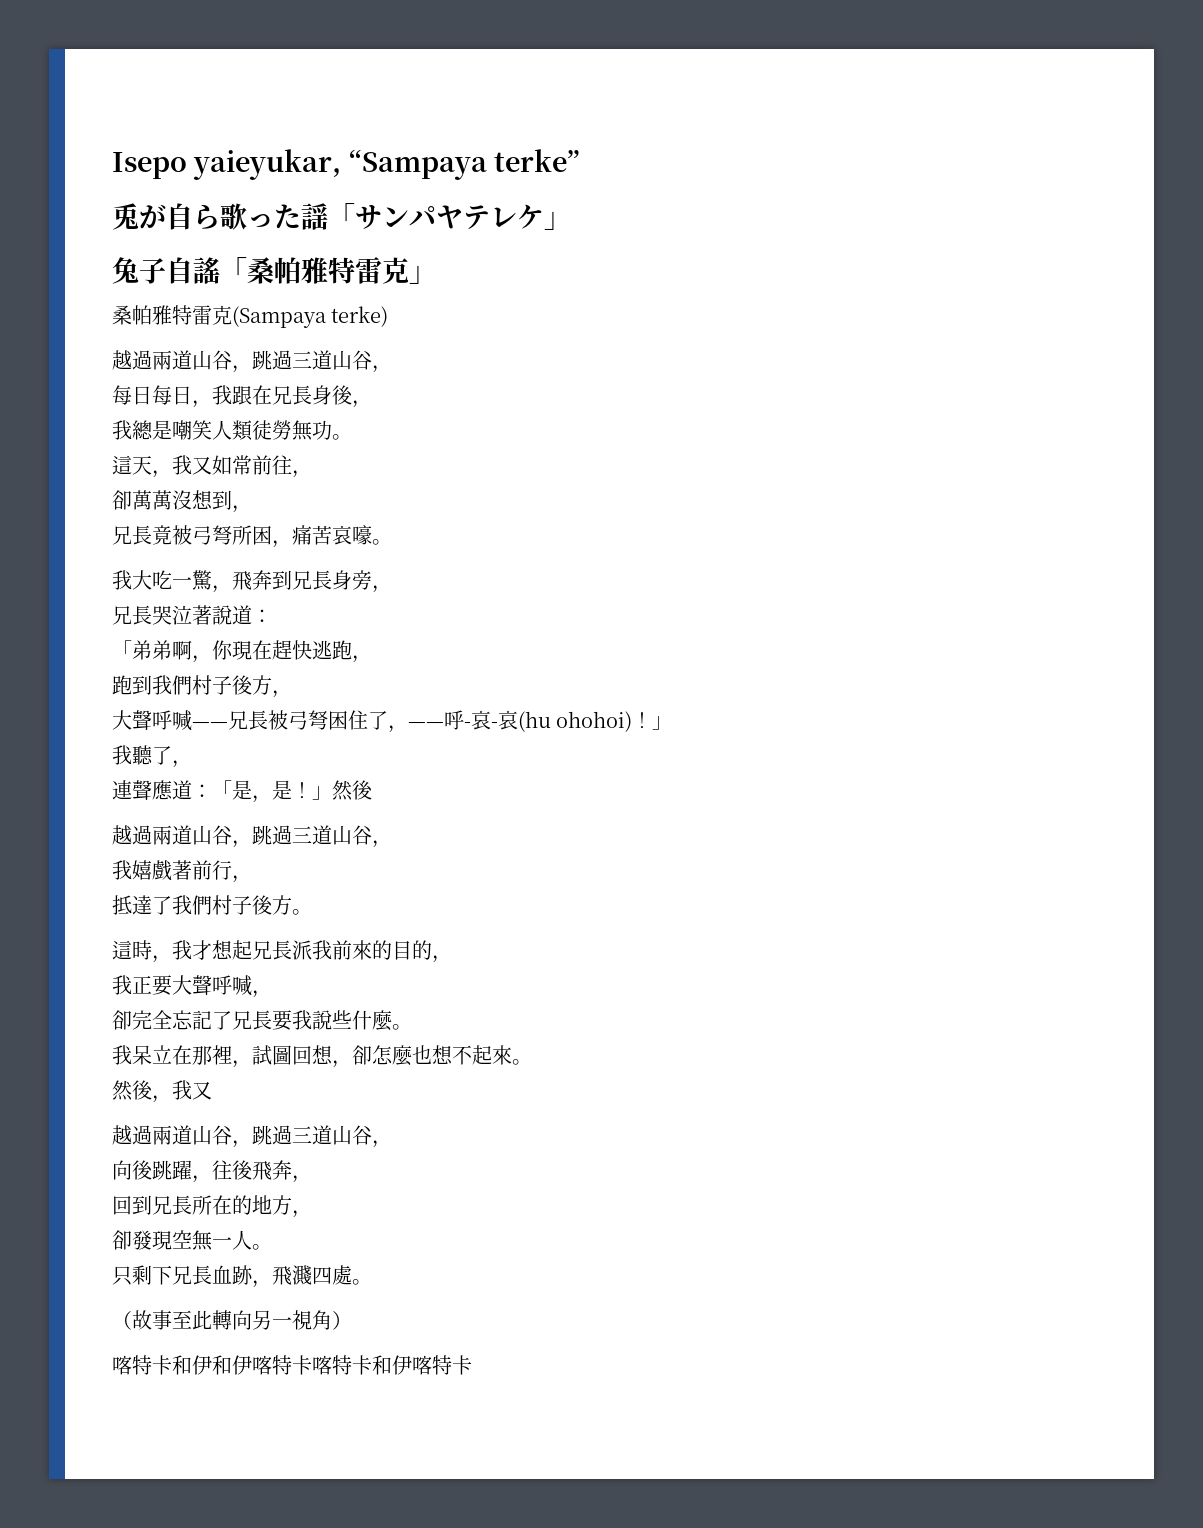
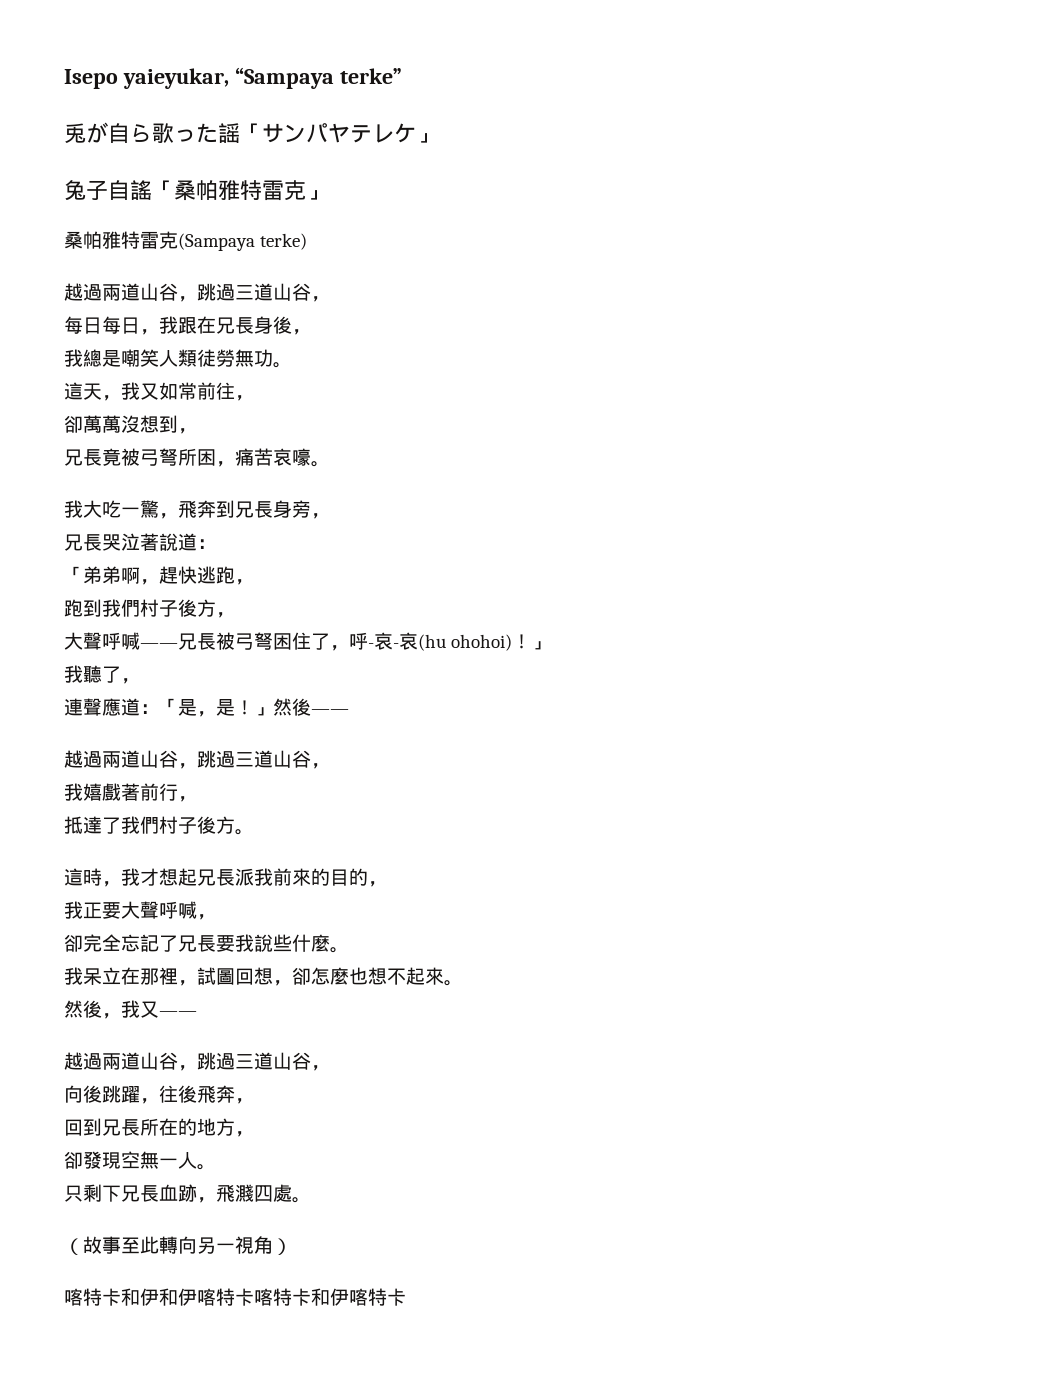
- 「弟弟啊，你現在趕快逃跑，
+ 「弟弟啊，趕快逃跑，
- 大聲呼喊——兄長被弓弩困住了，——呼-哀-哀(hu ohohoi)！」
+ 大聲呼喊——兄長被弓弩困住了，呼-哀-哀(hu ohohoi)！」
- 連聲應道：「是，是！」然後
+ 連聲應道：「是，是！」然後——
- 然後，我又
+ 然後，我又——

